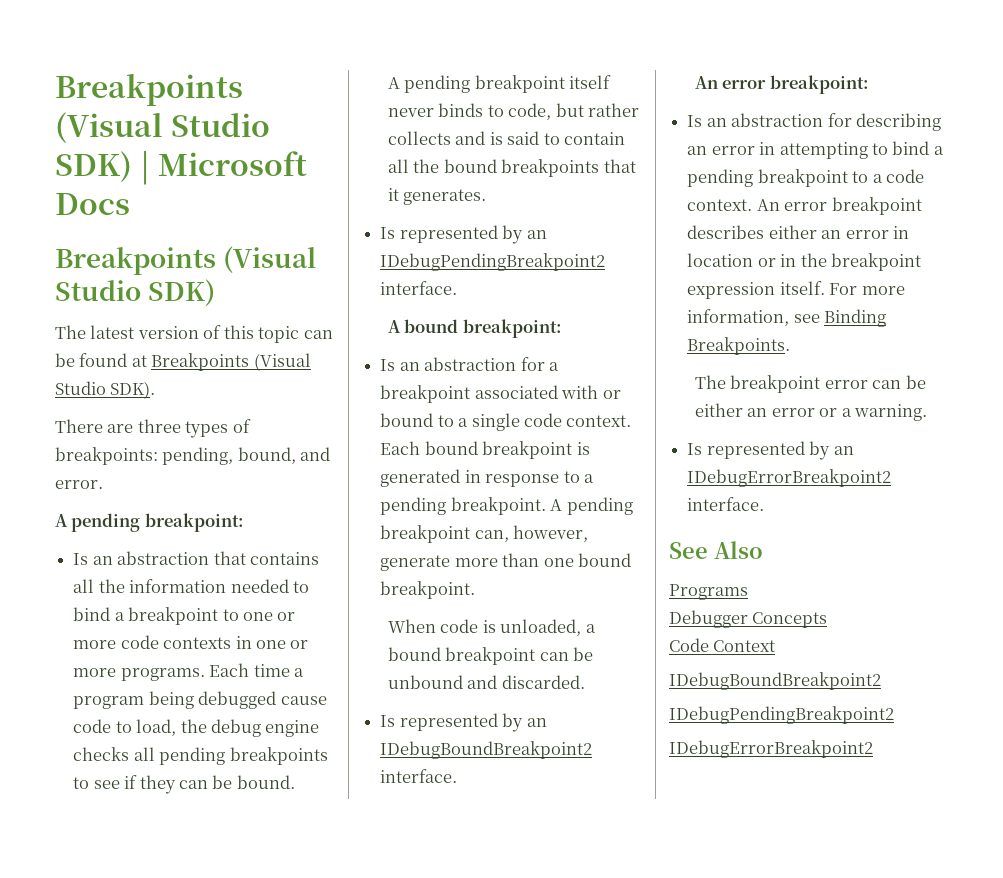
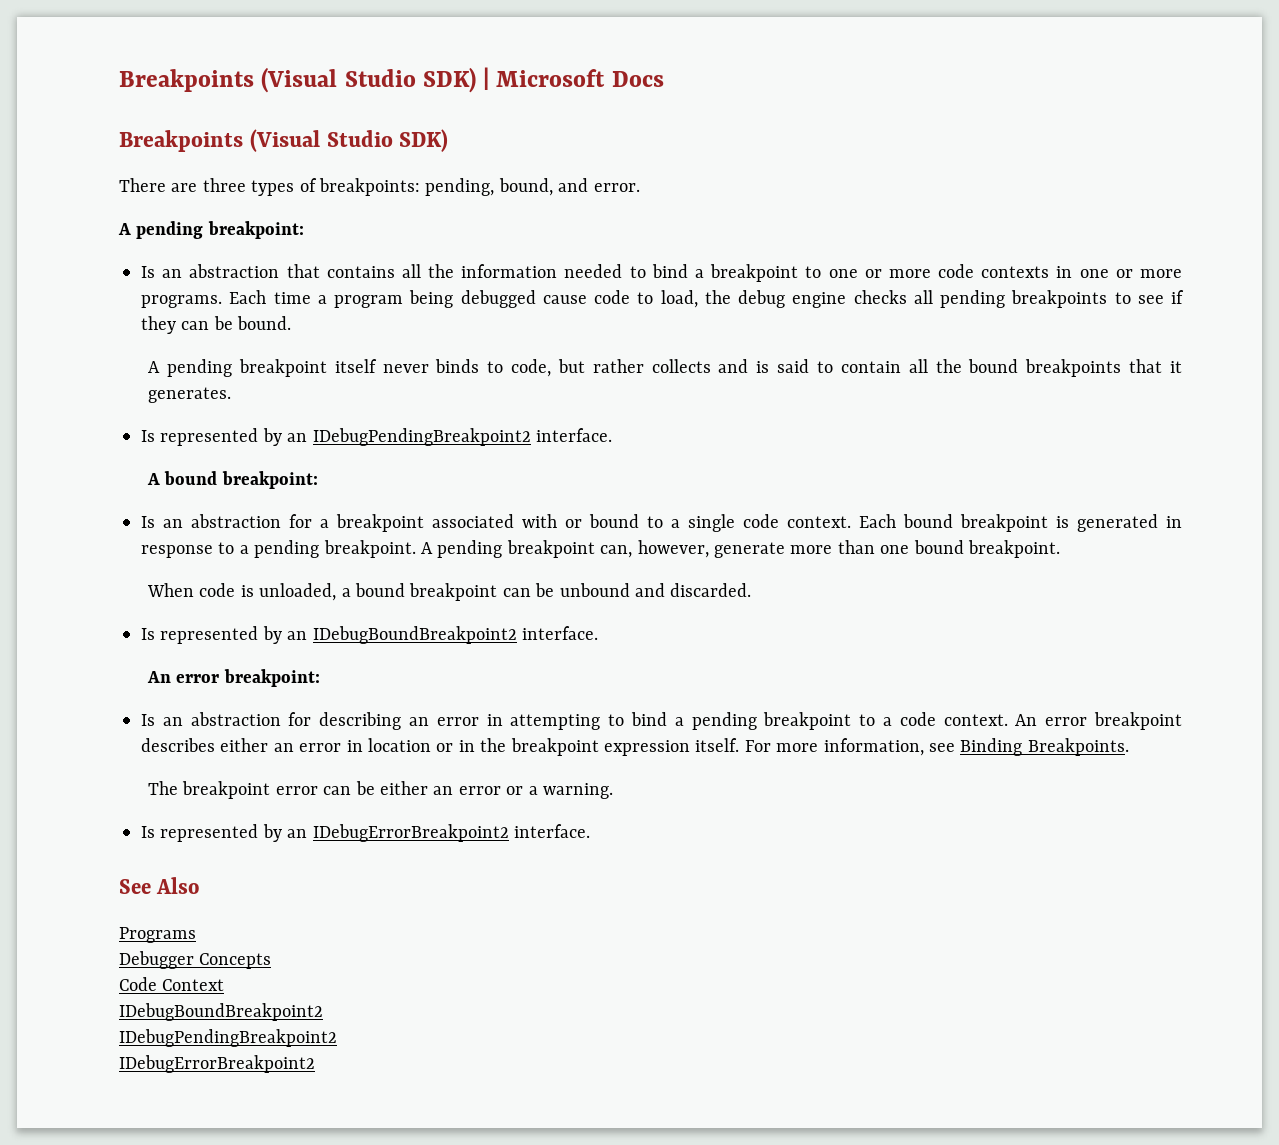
- The latest version of this topic can be found at Breakpoints (Visual Studio SDK).

